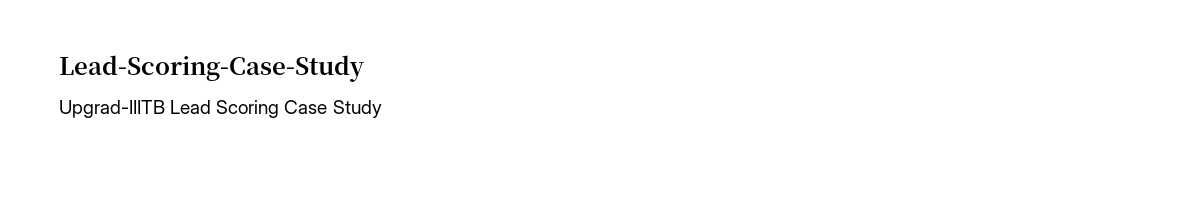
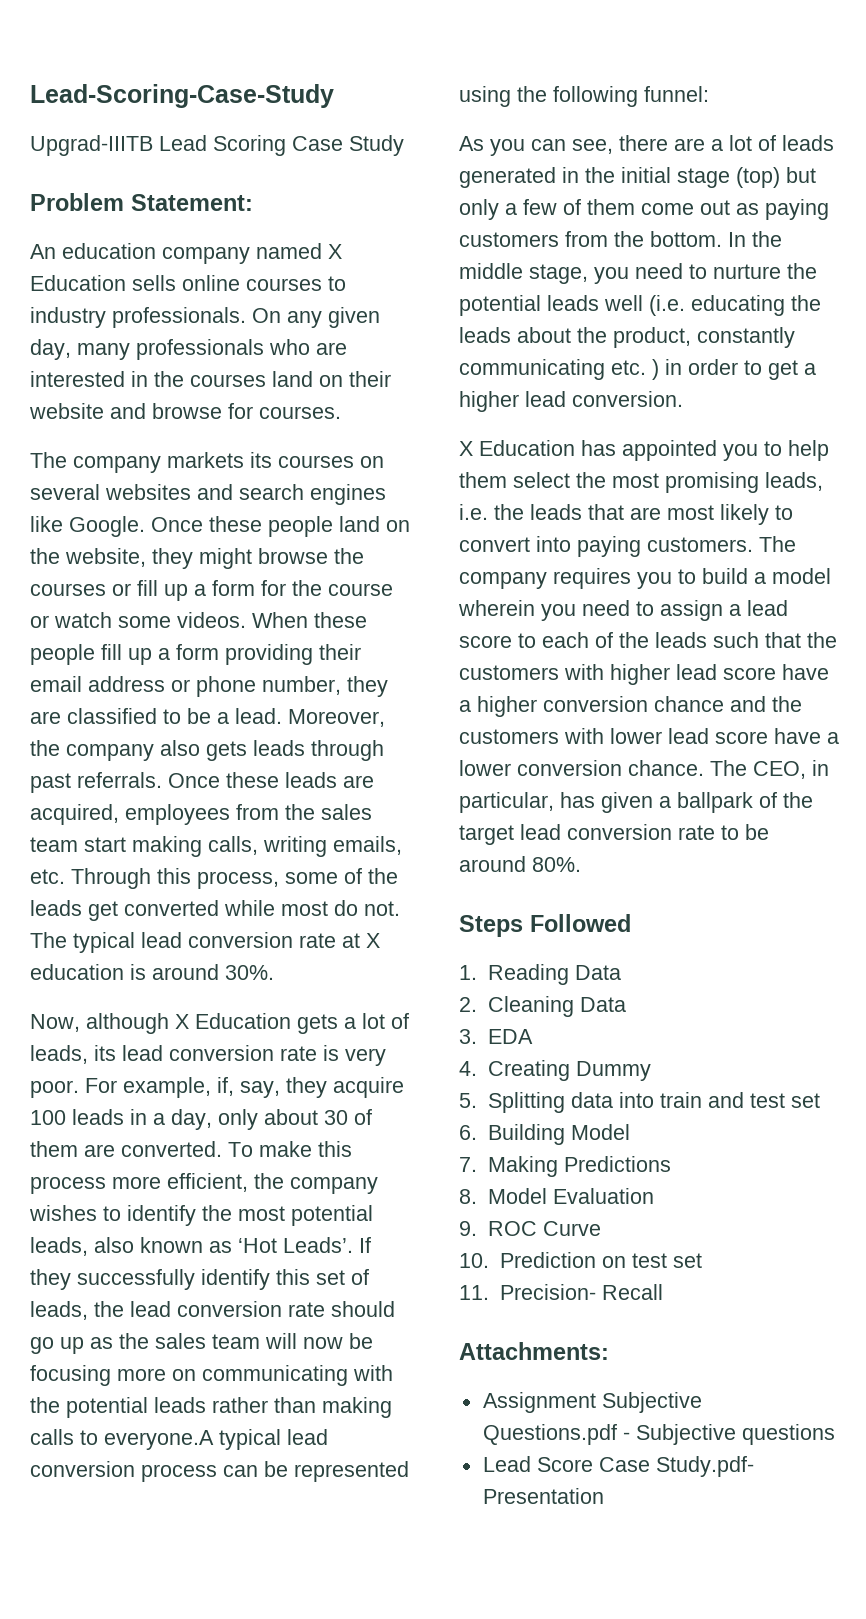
+ Problem Statement:
+ An education company named X Education sells online courses to industry professionals. On any given day, many professionals who are interested in the courses land on their website and browse for courses.
+ The company markets its courses on several websites and search engines like Google. Once these people land on the website, they might browse the courses or fill up a form for the course or watch some videos. When these people fill up a form providing their email address or phone number, they are classified to be a lead. Moreover, the company also gets leads through past referrals. Once these leads are acquired, employees from the sales team start making calls, writing emails, etc. Through this process, some of the leads get converted while most do not. The typical lead conversion rate at X education is around 30%.
+ Now, although X Education gets a lot of leads, its lead conversion rate is very poor. For example, if, say, they acquire 100 leads in a day, only about 30 of them are converted. To make this process more efficient, the company wishes to identify the most potential leads, also known as ‘Hot Leads’. If they successfully identify this set of leads, the lead conversion rate should go up as the sales team will now be focusing more on communicating with the potential leads rather than making calls to everyone.A typical lead conversion process can be represented using the following funnel:
+ As you can see, there are a lot of leads generated in the initial stage (top) but only a few of them come out as paying customers from the bottom. In the middle stage, you need to nurture the potential leads well (i.e. educating the leads about the product, constantly communicating etc. ) in order to get a higher lead conversion.
+ X Education has appointed you to help them select the most promising leads, i.e. the leads that are most likely to convert into paying customers. The company requires you to build a model wherein you need to assign a lead score to each of the leads such that the customers with higher lead score have a higher conversion chance and the customers with lower lead score have a lower conversion chance. The CEO, in particular, has given a ballpark of the target lead conversion rate to be around 80%.
+ Steps Followed
+ 1. Reading Data
+ 2. Cleaning Data
+ 3. EDA
+ 4. Creating Dummy
+ 5. Splitting data into train and test set
+ 6. Building Model
+ 7. Making Predictions
+ 8. Model Evaluation
+ 9. ROC Curve
+ 10. Prediction on test set
+ 11. Precision- Recall
+ Attachments:
+ Assignment Subjective Questions.pdf - Subjective questions
+ Lead Score Case Study.pdf- Presentation

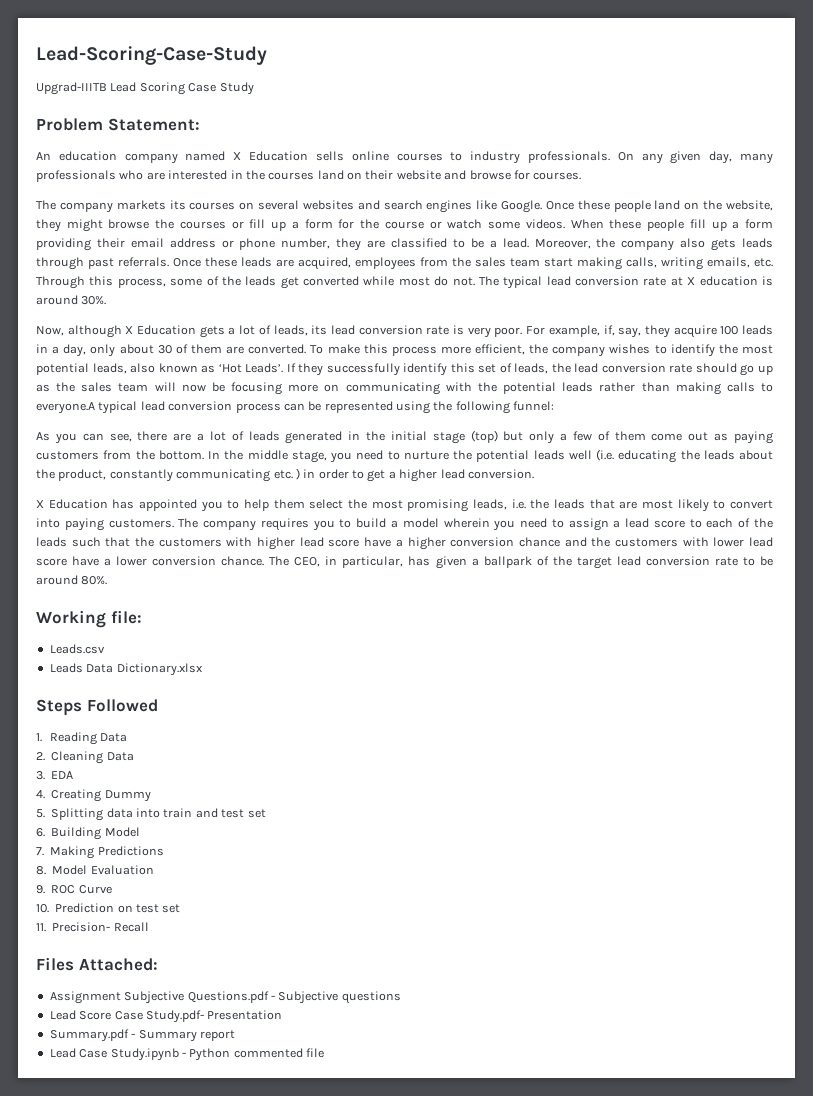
+ Working file:
+ Leads.csv
+ Leads Data Dictionary.xlsx
- Attachments:
+ Files Attached:
+ Summary.pdf - Summary report
+ Lead Case Study.ipynb - Python commented file

